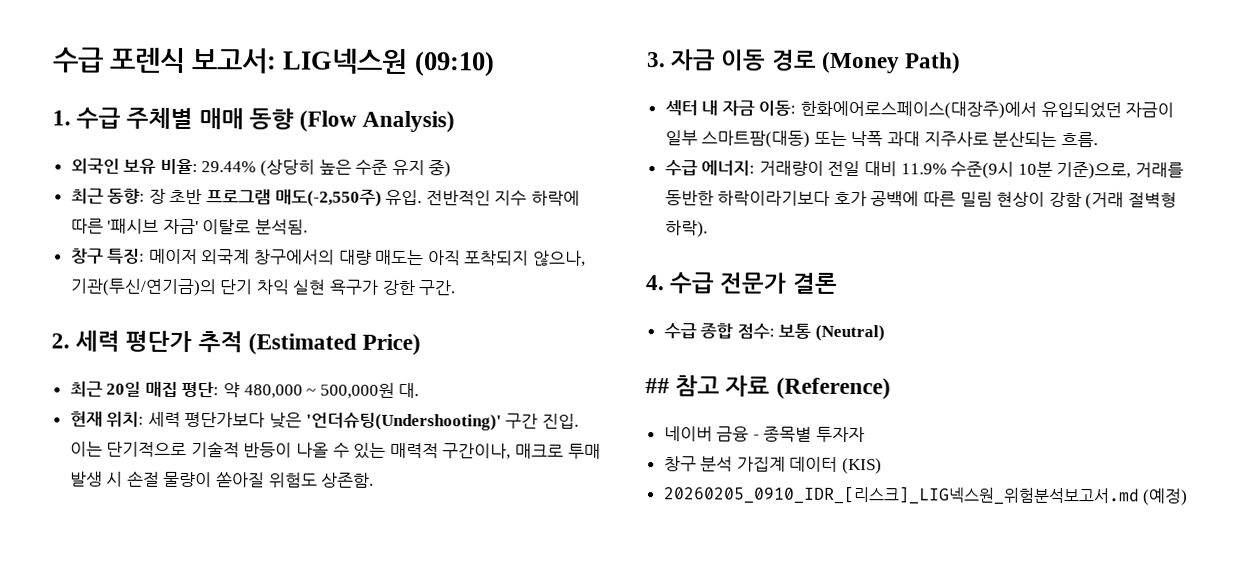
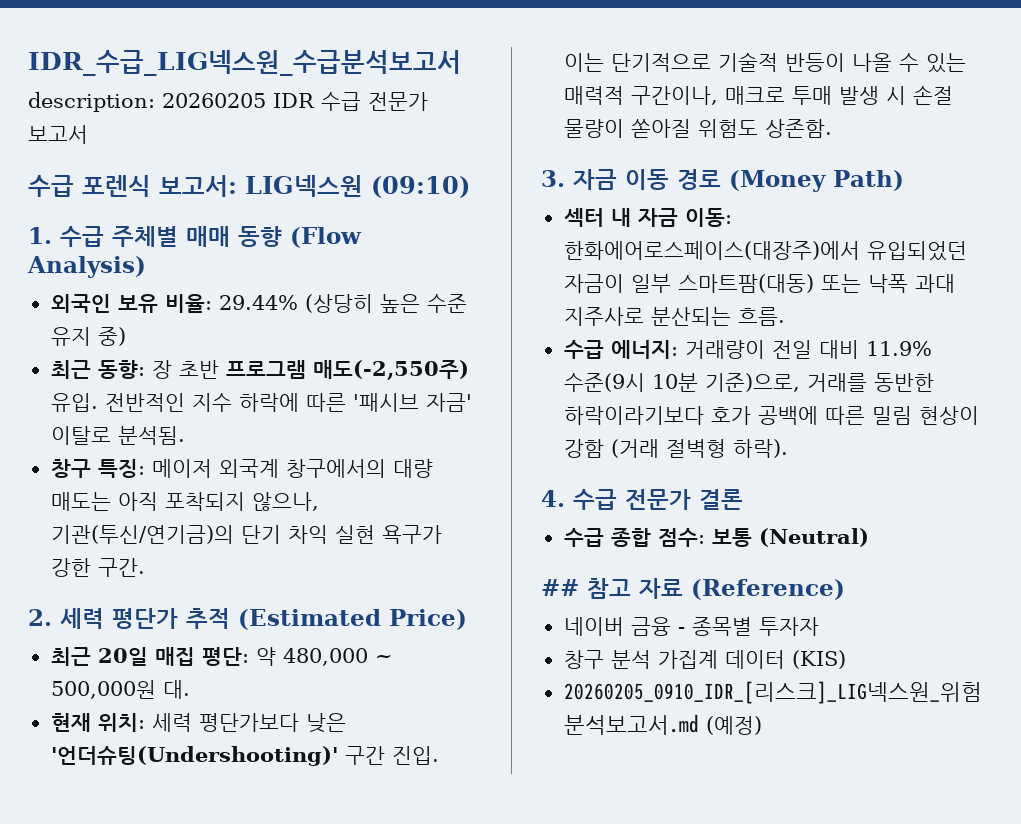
+ IDR_수급_LIG넥스원_수급분석보고서
+ description: 20260205 IDR 수급 전문가 보고서

